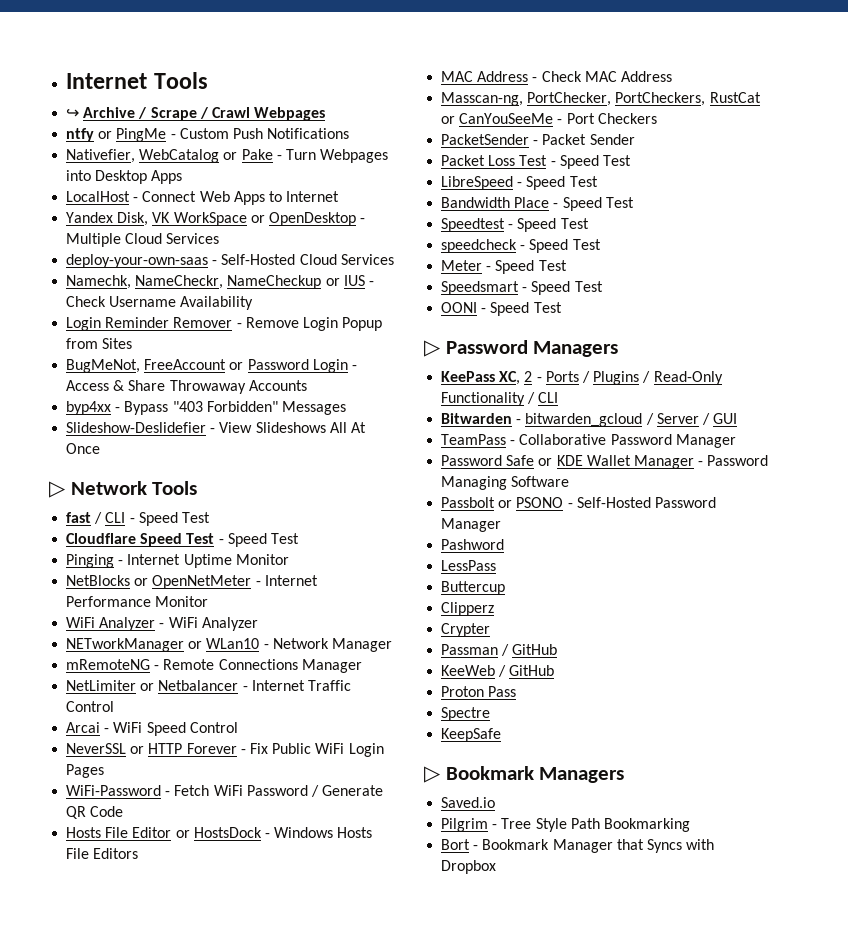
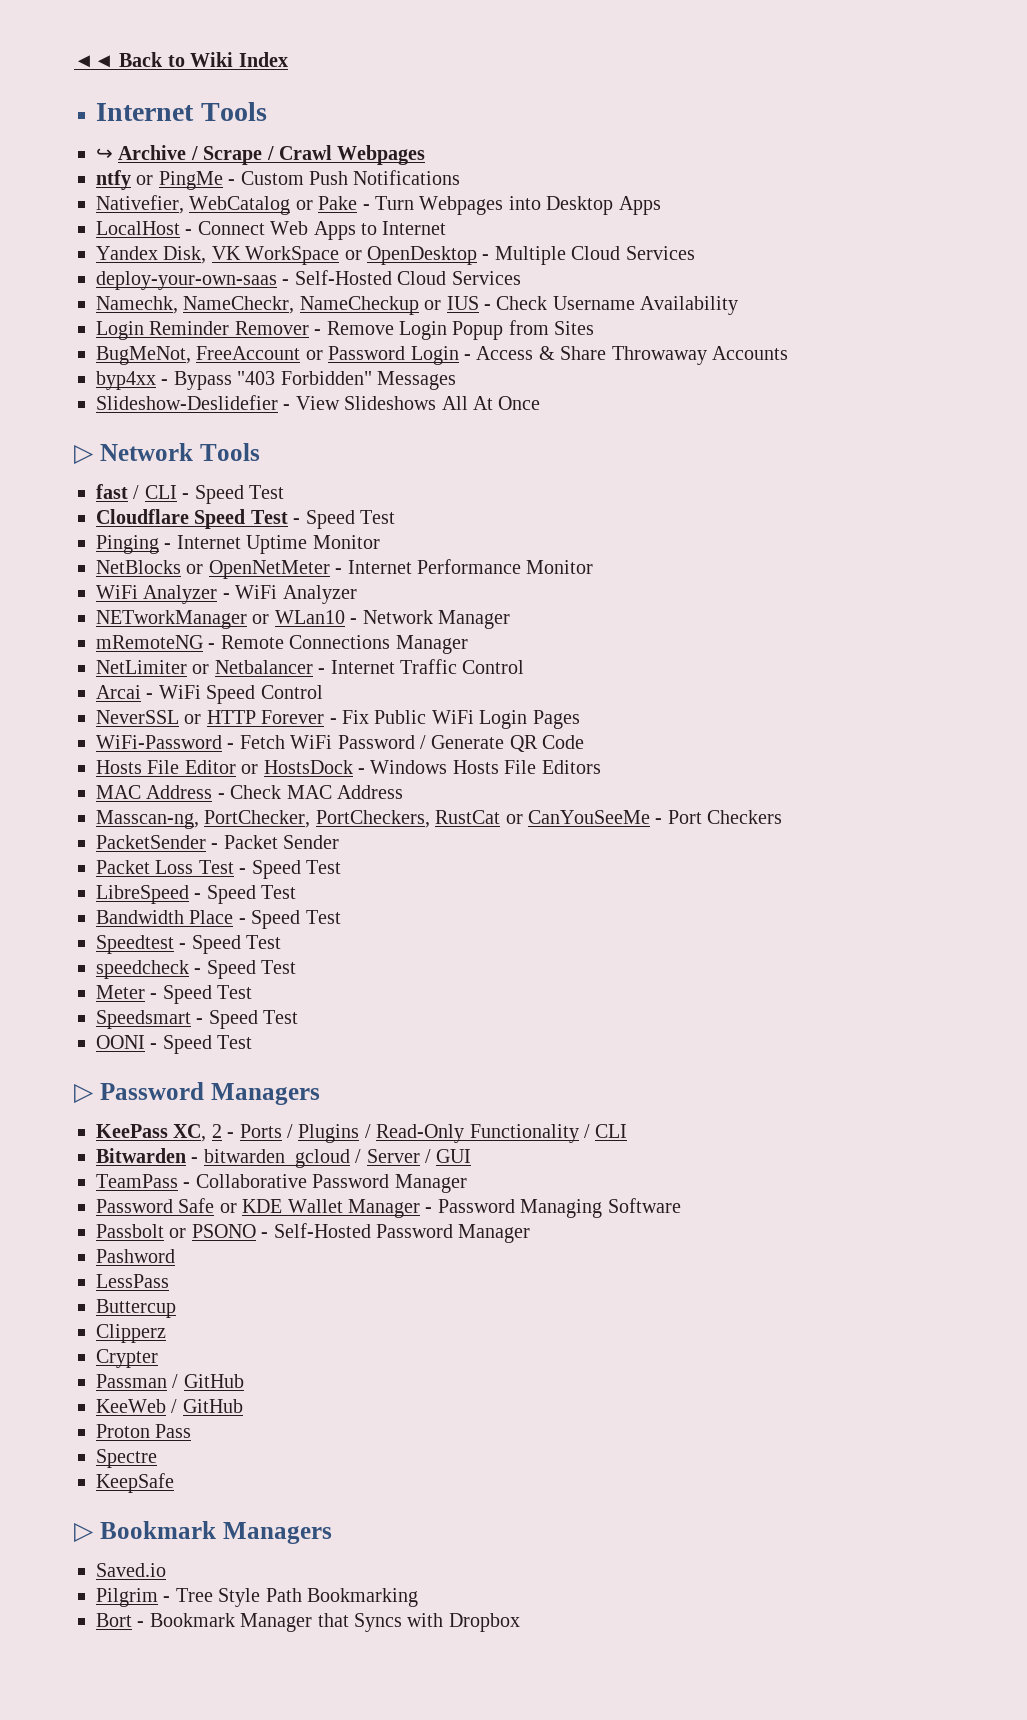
+ ◄◄ Back to Wiki Index

